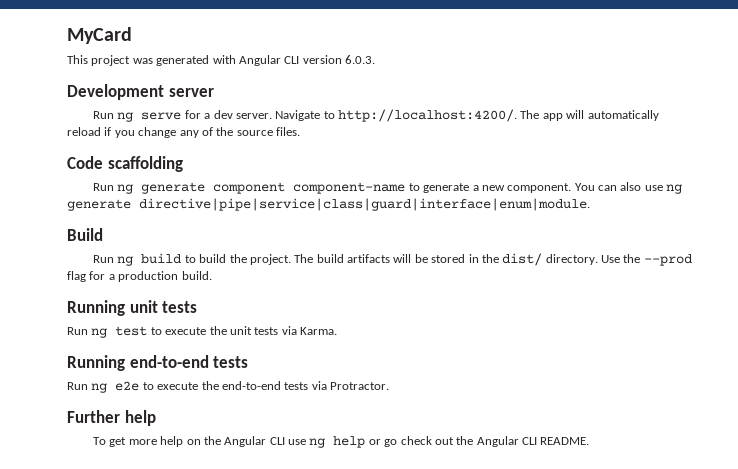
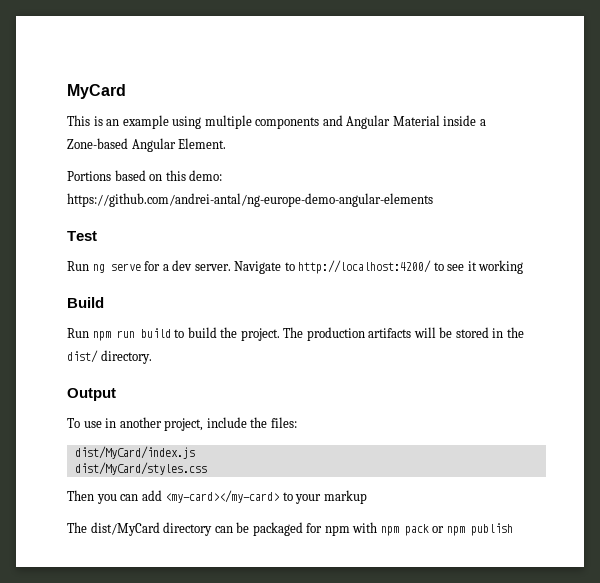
- This project was generated with Angular CLI version 6.0.3.
- Development server
+ This is an example using multiple components and Angular Material inside a Zone-based Angular Element.
+ Portions based on this demo: https://github.com/andrei-antal/ng-europe-demo-angular-elements
+ Test
- Navigate to http://localhost:4200/. The app will automatically reload if you change any of the source files.
- Code scaffolding
- Run ng generate component component-name to generate a new component. You can also use ng generate directive|pipe|service|class|guard|interface|enum|module.
+ Navigate to http://localhost:4200/ to see it working
- Run ng build to build the project.
+ Run npm run build to build the project.
- The build artifacts will be stored in the dist/ directory. Use the --prod flag for a production build.
- Running unit tests
- Run ng test to execute the unit tests via Karma.
- Running end-to-end tests
- Run ng e2e to execute the end-to-end tests via Protractor.
- Further help
- To get more help on the Angular CLI use ng help or go check out the Angular CLI README.
+ The production artifacts will be stored in the dist/ directory.
+ Output
+ To use in another project, include the files:
+ dist/MyCard/index.js
+ dist/MyCard/styles.css
+ Then you can add <my-card></my-card> to your markup
+ The dist/MyCard directory can be packaged for npm with npm pack or npm publish

